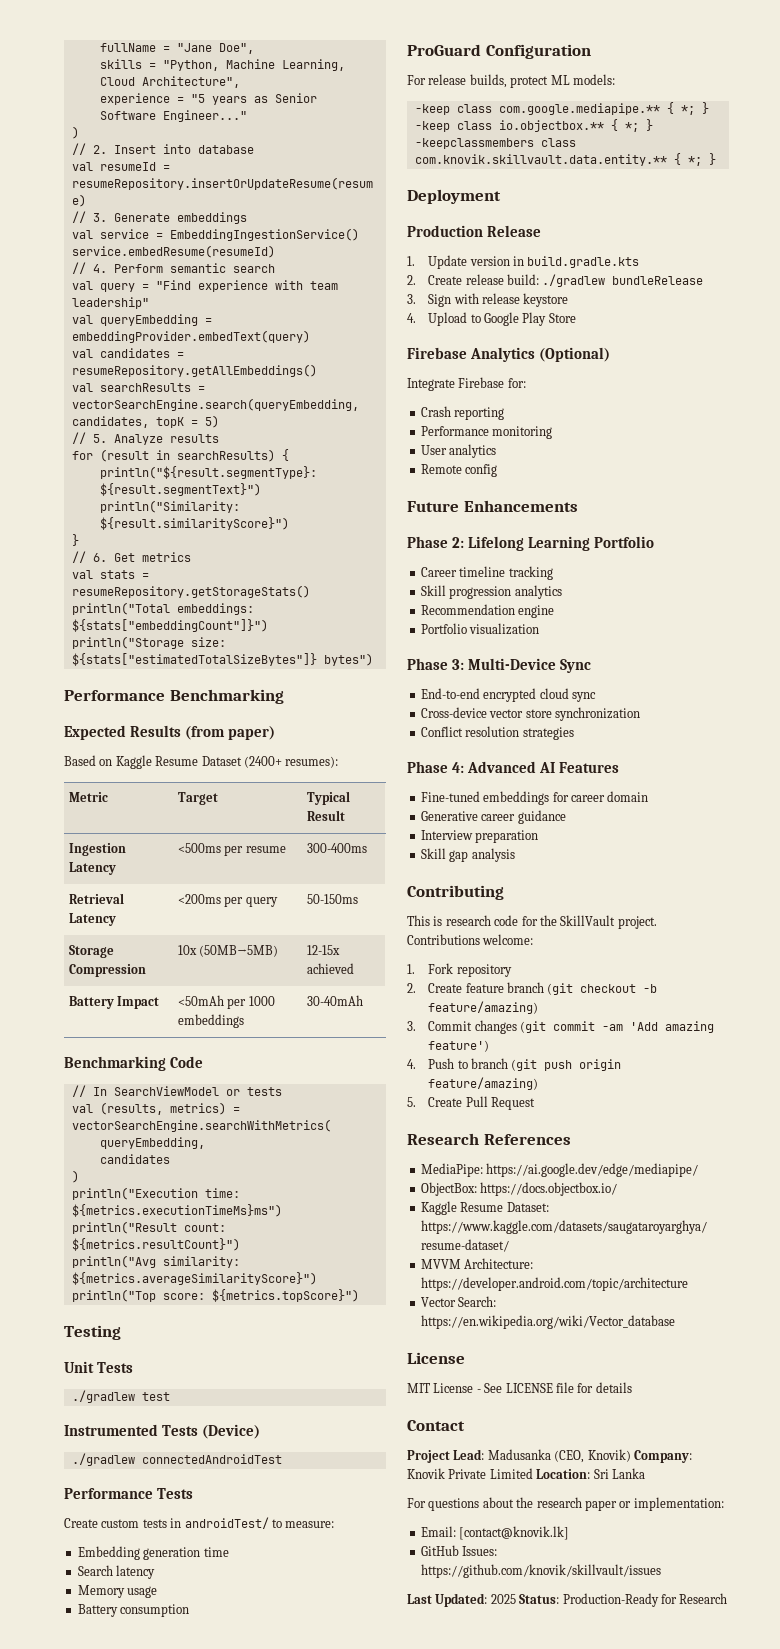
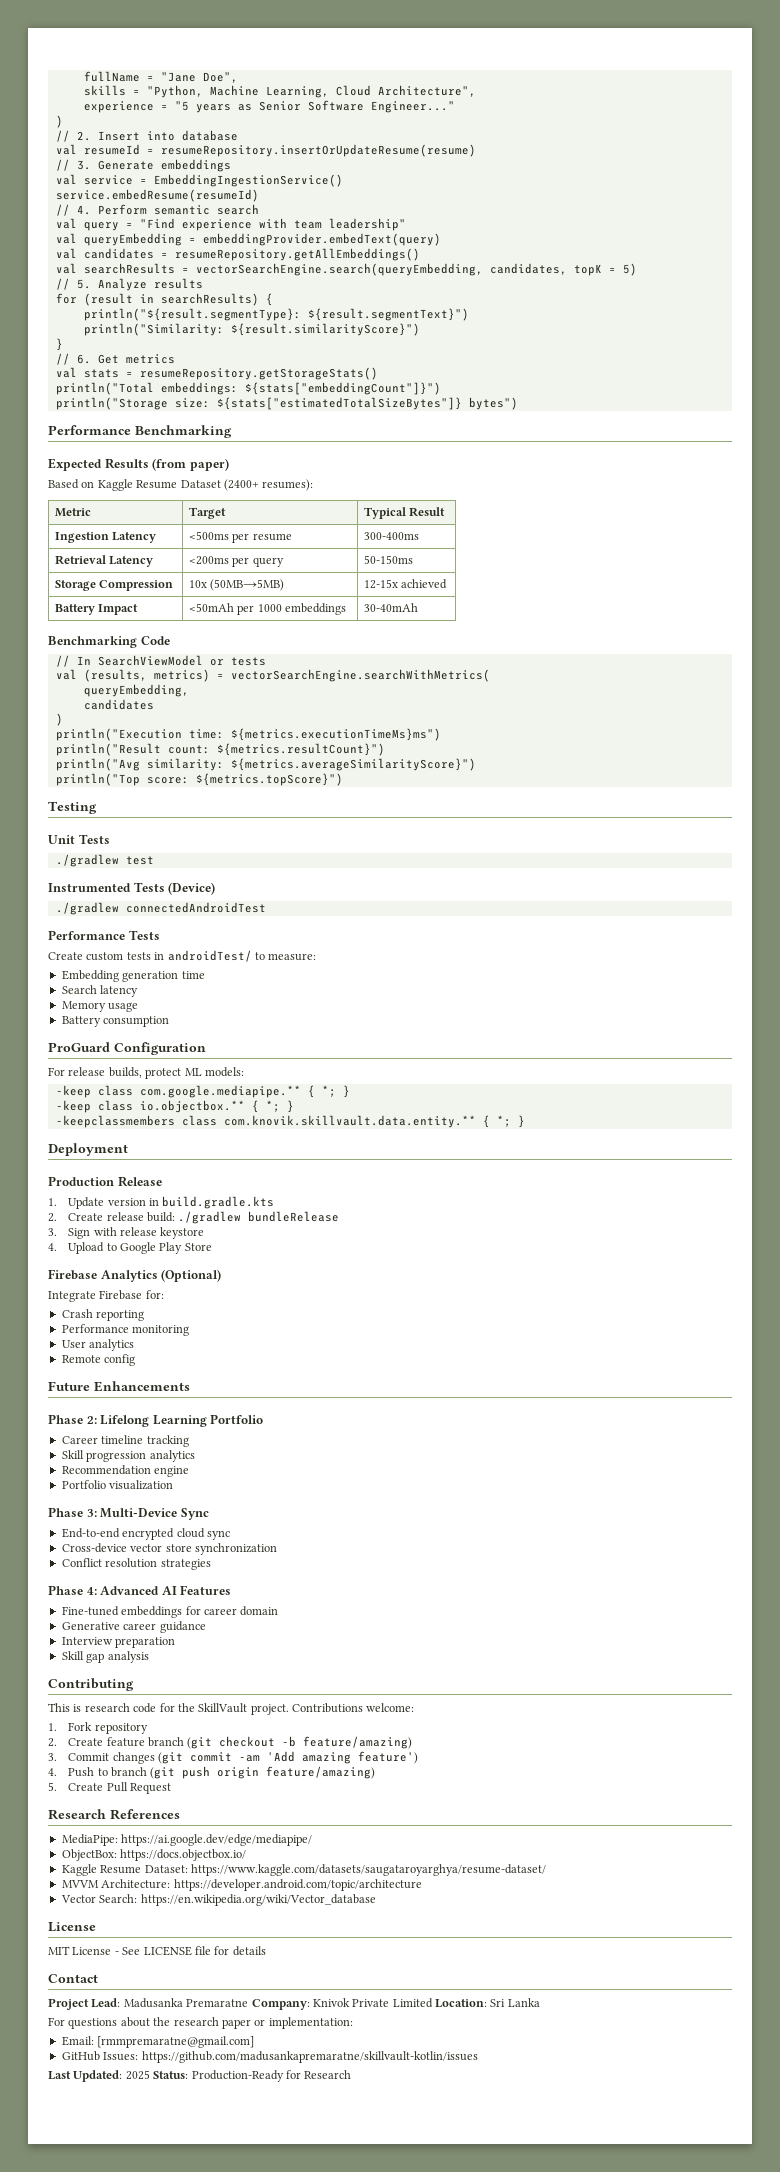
- Project Lead: Madusanka (CEO, Knovik) Company: Knovik Private Limited Location: Sri Lanka
+ Project Lead: Madusanka Premaratne Company: Knivok Private Limited Location: Sri Lanka
- Email: [contact@knovik.lk]
+ Email: [rmmpremaratne@gmail.com]
- GitHub Issues: https://github.com/knovik/skillvault/issues
+ GitHub Issues: https://github.com/madusankapremaratne/skillvault-kotlin/issues

